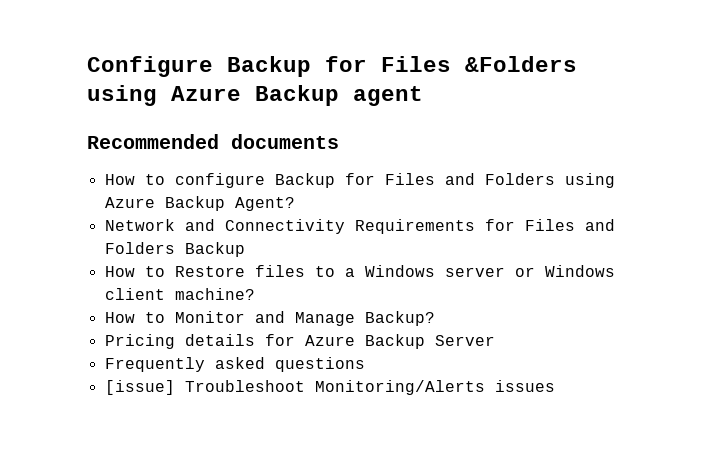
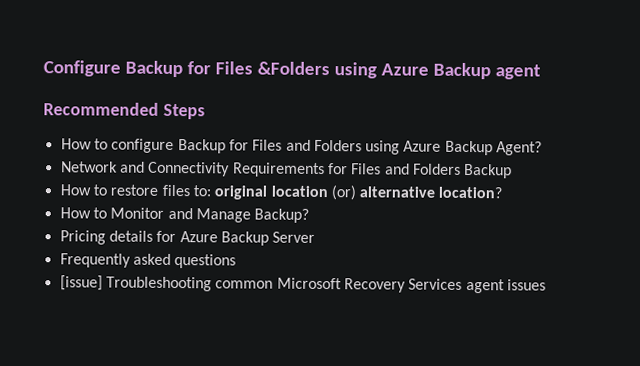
- Recommended documents
+ Recommended Steps
- How to Restore files to a Windows server or Windows client machine?
+ How to restore files to: original location (or) alternative location?
- [issue] Troubleshoot Monitoring/Alerts issues
+ [issue] Troubleshooting common Microsoft Recovery Services agent issues

